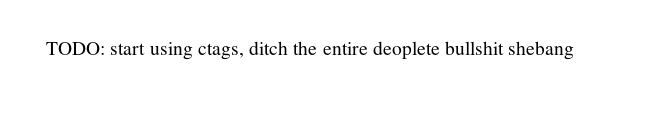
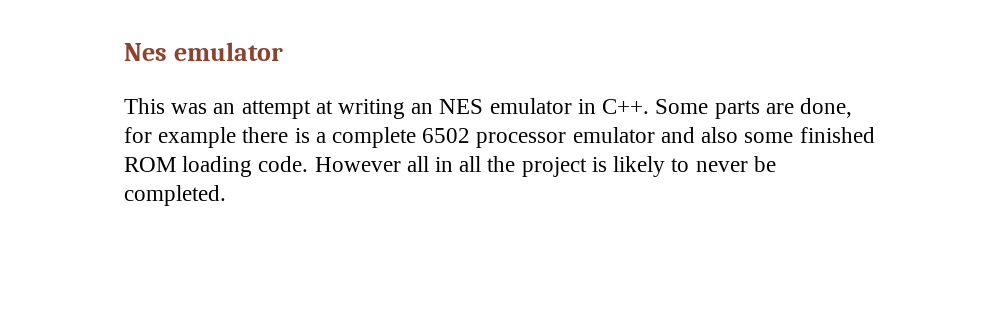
- TODO: start using ctags, ditch the entire deoplete bullshit shebang
+ Nes emulator
+ This was an attempt at writing an NES emulator in C++. Some parts are done, for example there is a complete 6502 processor emulator and also some finished ROM loading code. However all in all the project is likely to never be completed.

